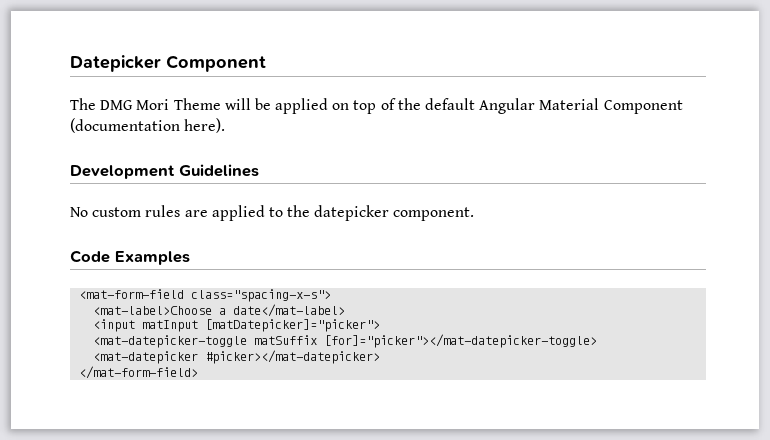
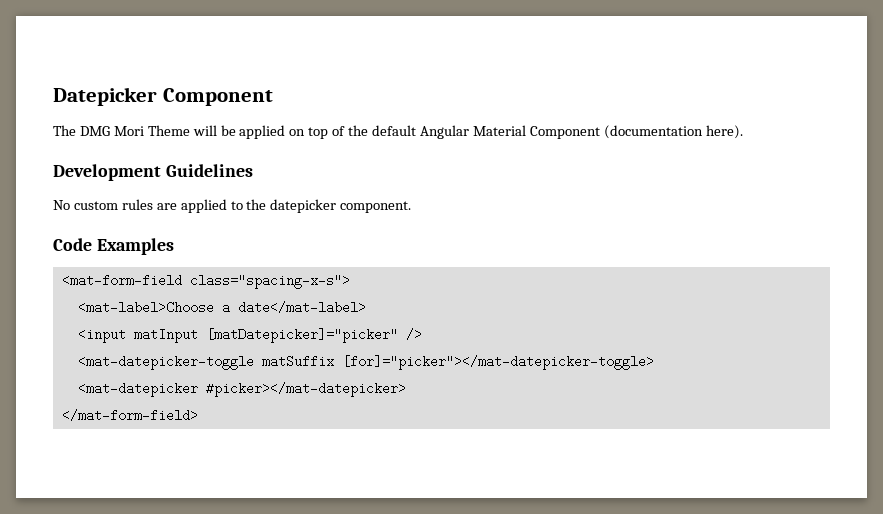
- <input matInput [matDatepicker]="picker">
+ <input matInput [matDatepicker]="picker" />

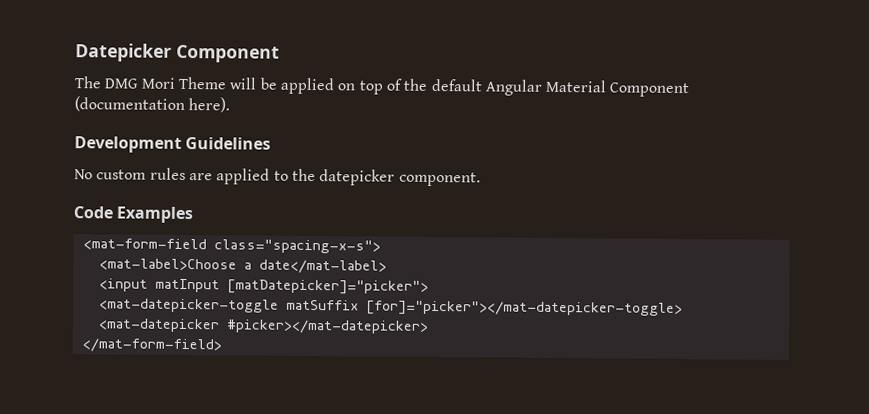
- <input matInput [matDatepicker]="picker" />
+ <input matInput [matDatepicker]="picker">

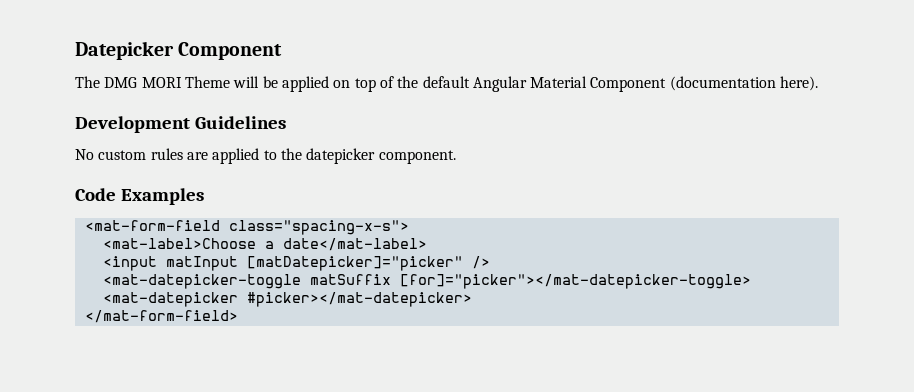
- The DMG Mori Theme will be applied on top of the default Angular Material Component (documentation here).
+ The DMG MORI Theme will be applied on top of the default Angular Material Component (documentation here).
- <input matInput [matDatepicker]="picker">
+ <input matInput [matDatepicker]="picker" />

